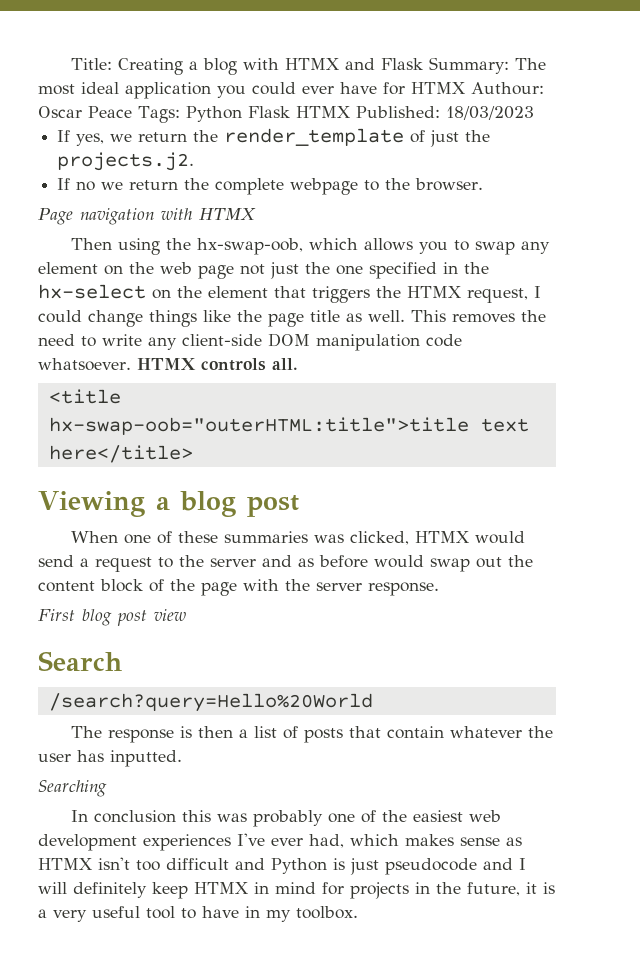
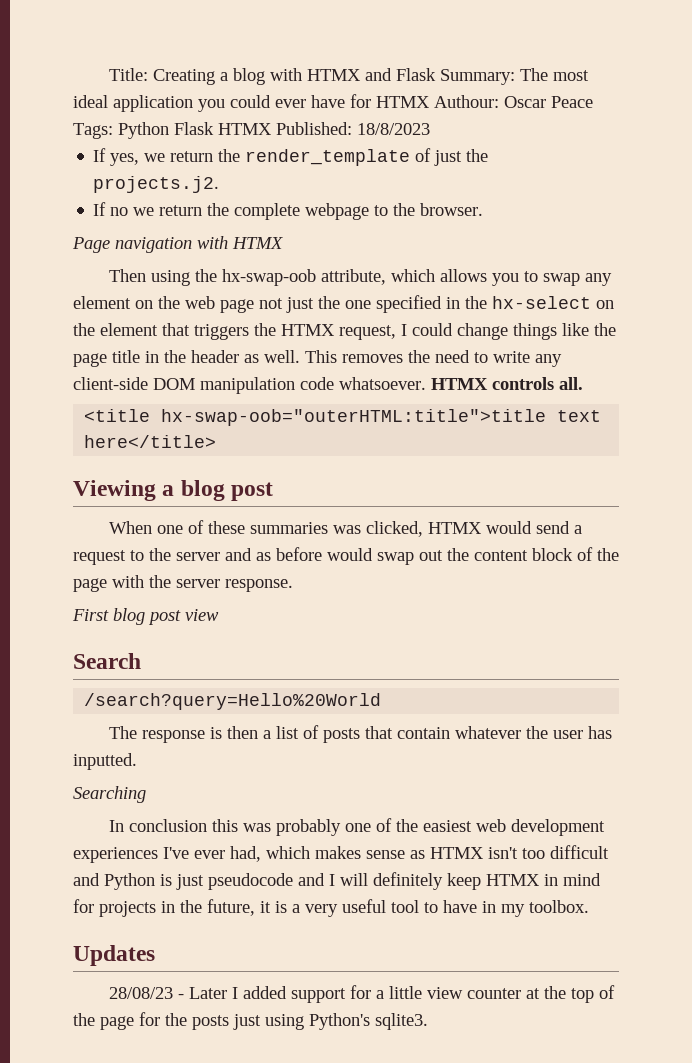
- Title: Creating a blog with HTMX and Flask Summary: The most ideal application you could ever have for HTMX Authour: Oscar Peace Tags: Python Flask HTMX Published: 18/03/2023
+ Title: Creating a blog with HTMX and Flask Summary: The most ideal application you could ever have for HTMX Authour: Oscar Peace Tags: Python Flask HTMX Published: 18/8/2023
- Then using the hx-swap-oob, which allows you to swap any element on the web page not just the one specified in the hx-select on the element that triggers the HTMX request, I could change things like the page title as well.
+ Then using the hx-swap-oob attribute, which allows you to swap any element on the web page not just the one specified in the hx-select on the element that triggers the HTMX request, I could change things like the page title in the header as well.
+ Updates
+ 28/08/23 - Later I added support for a little view counter at the top of the page for the posts just using Python's sqlite3.

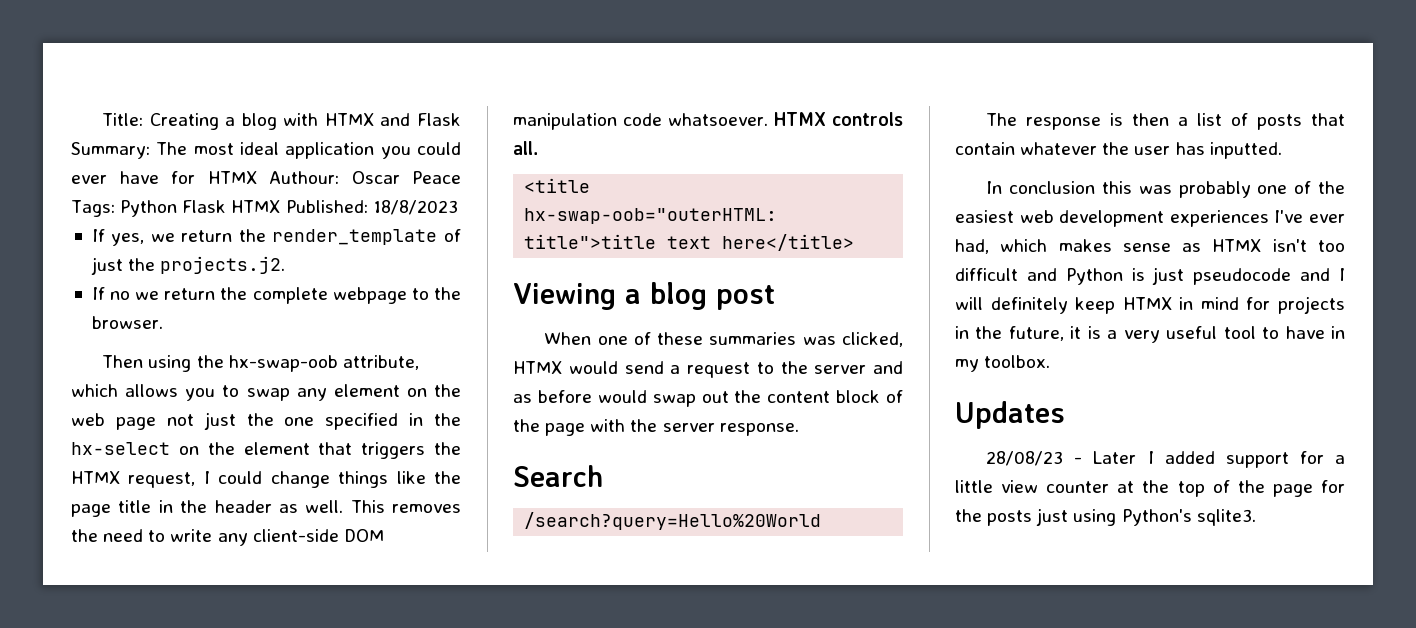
- Page navigation with HTMX
- First blog post view
- Searching

